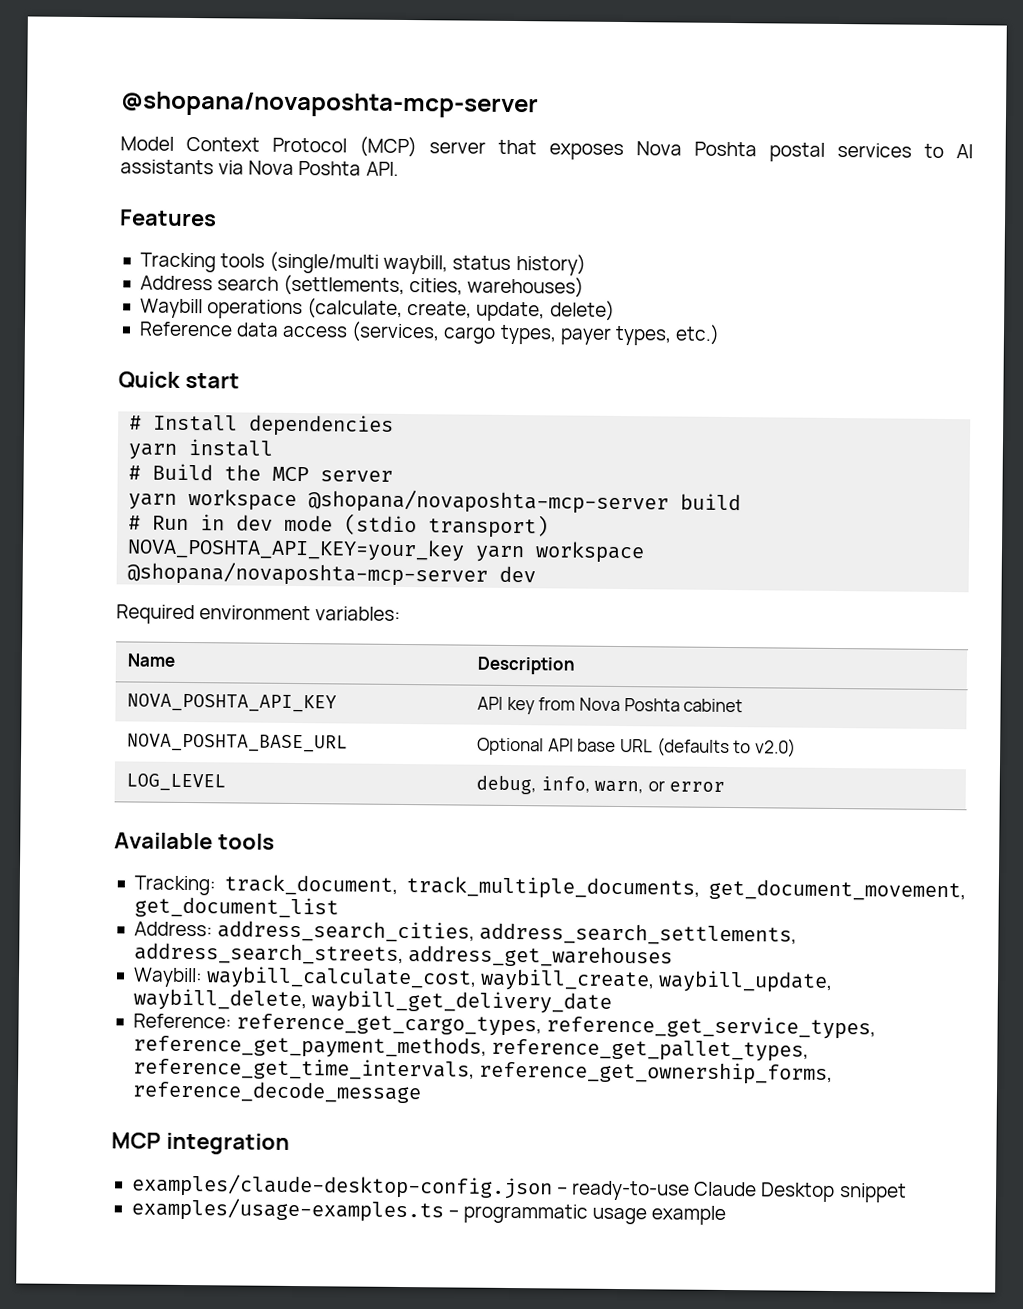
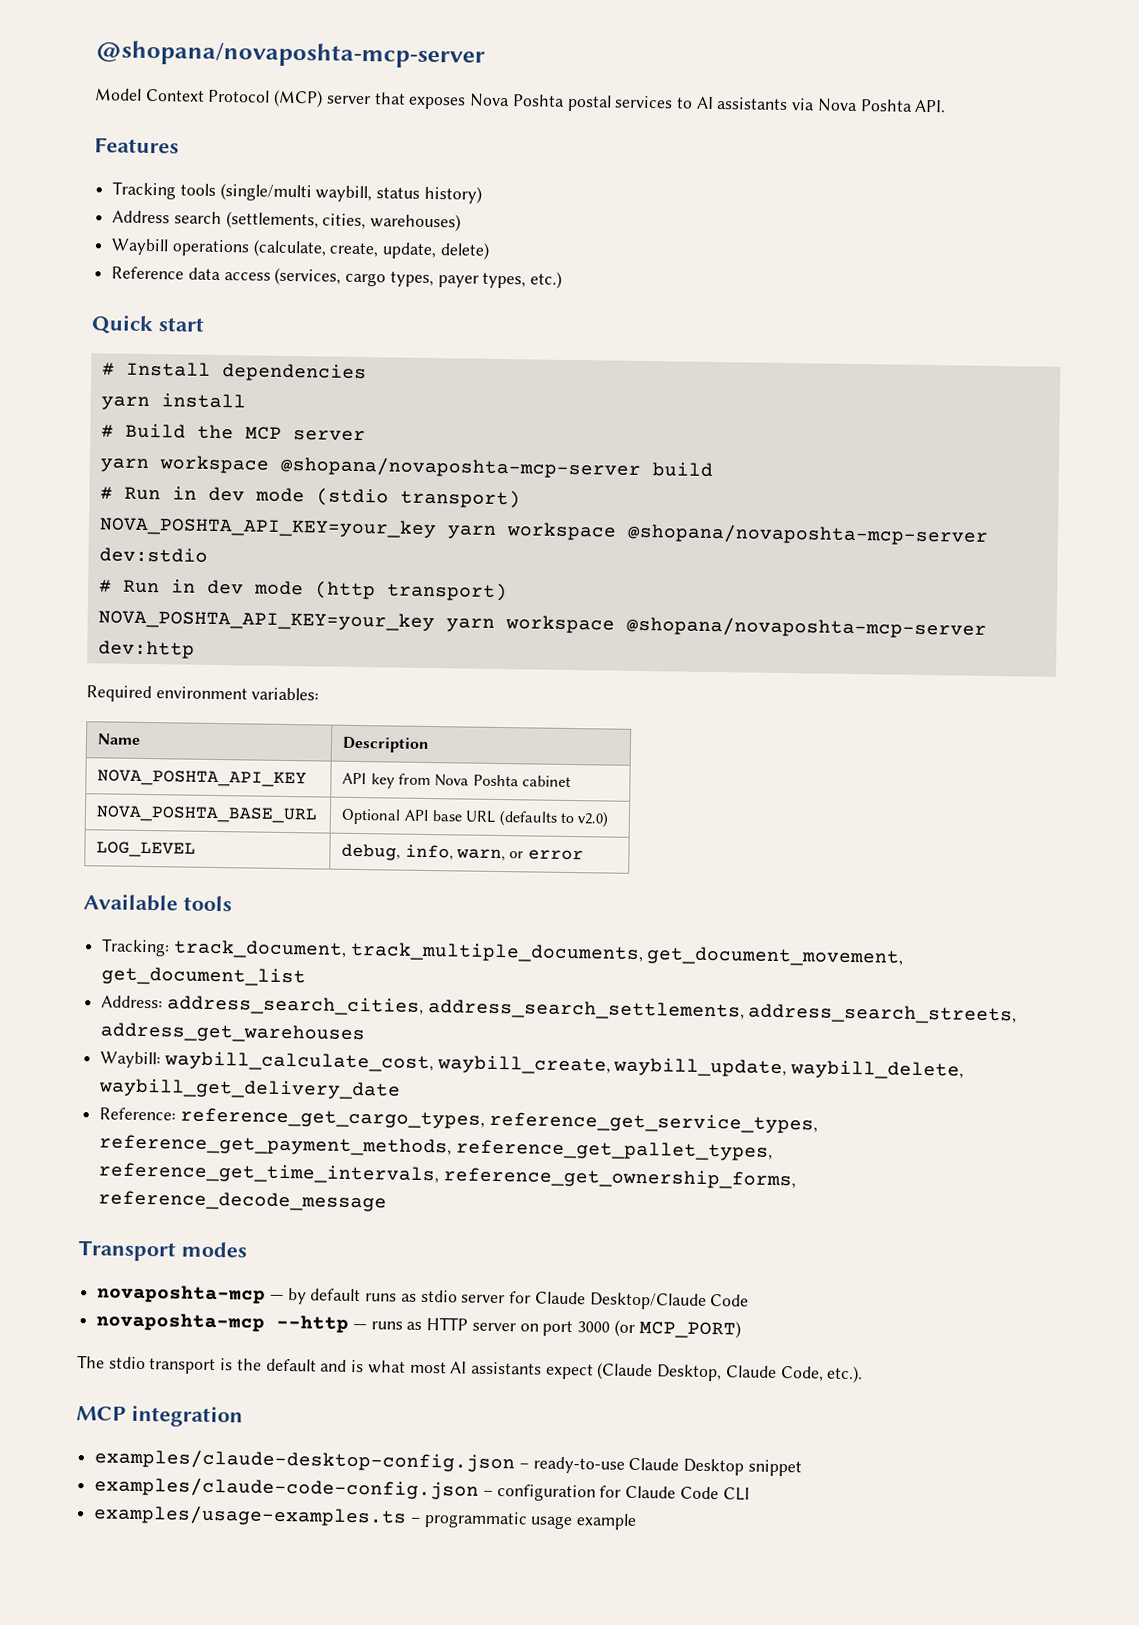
- NOVA_POSHTA_API_KEY=your_key yarn workspace @shopana/novaposhta-mcp-server dev
+ NOVA_POSHTA_API_KEY=your_key yarn workspace @shopana/novaposhta-mcp-server dev:stdio
+ # Run in dev mode (http transport)
+ NOVA_POSHTA_API_KEY=your_key yarn workspace @shopana/novaposhta-mcp-server dev:http
+ Transport modes
+ novaposhta-mcp — by default runs as stdio server for Claude Desktop/Claude Code
+ novaposhta-mcp --http — runs as HTTP server on port 3000 (or MCP_PORT)
+ The stdio transport is the default and is what most AI assistants expect (Claude Desktop, Claude Code, etc.).
+ examples/claude-code-config.json – configuration for Claude Code CLI

